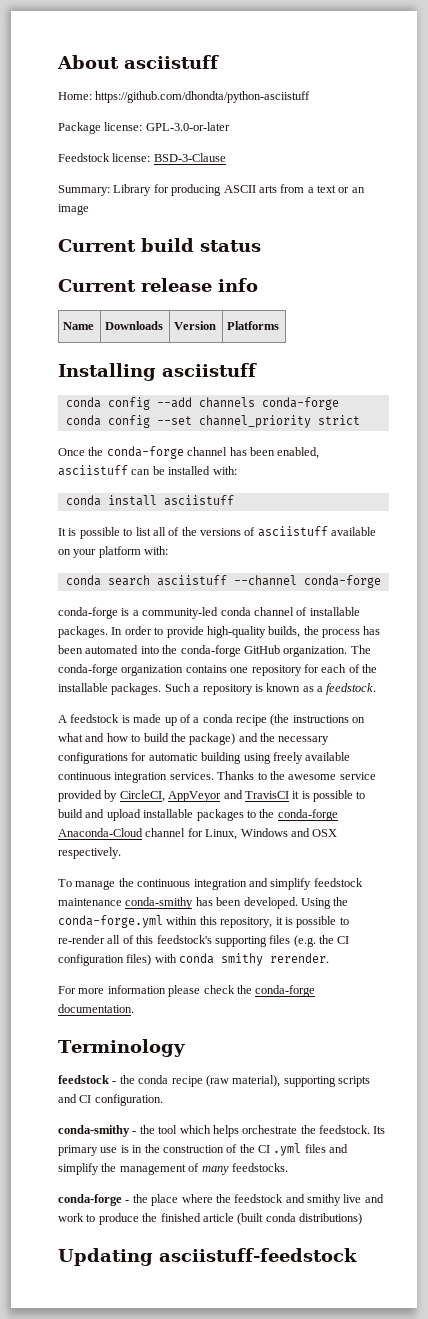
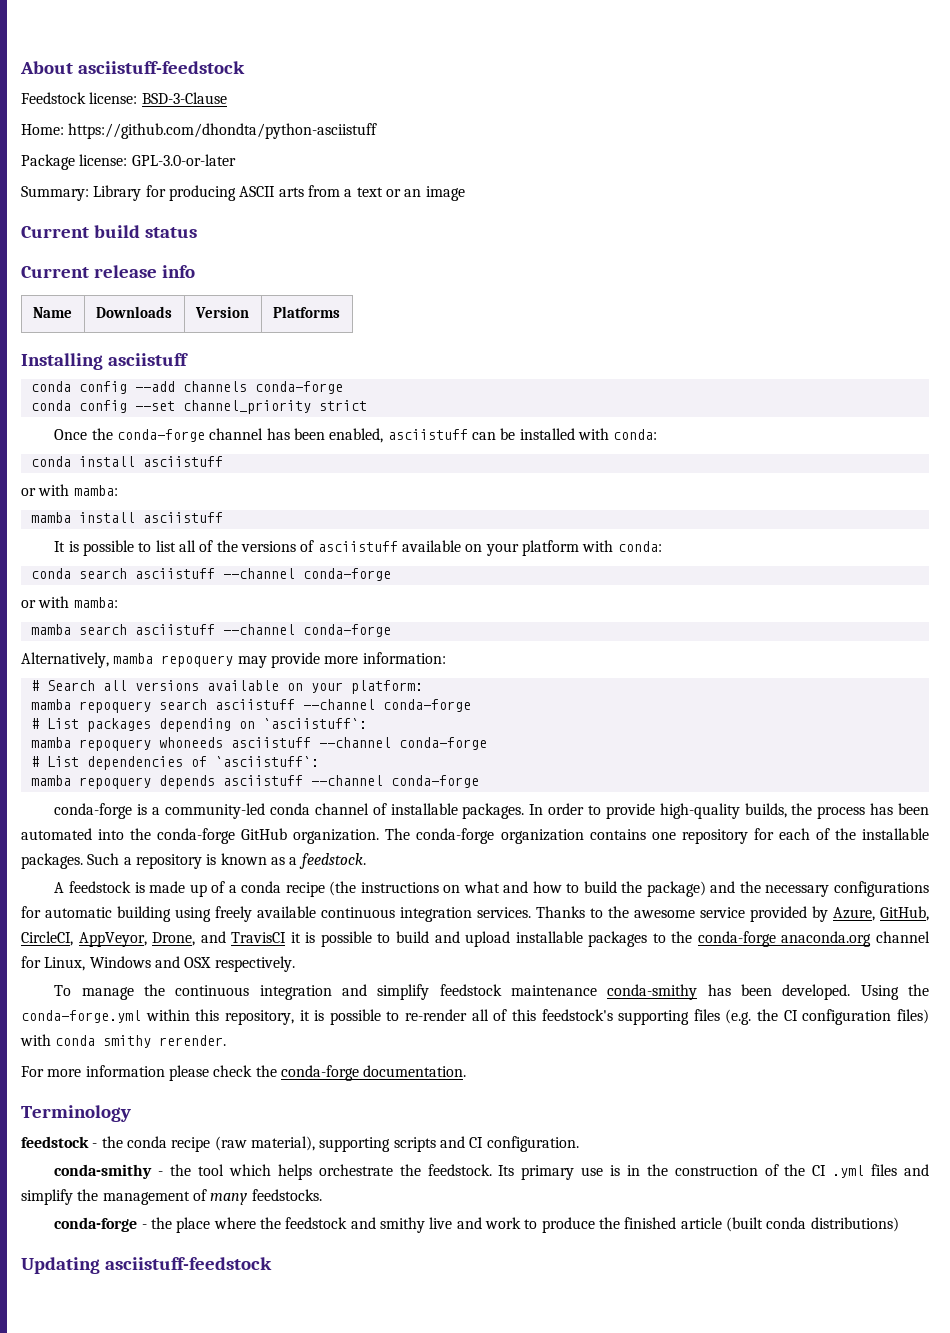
- About asciistuff
+ About asciistuff-feedstock
+ Feedstock license: BSD-3-Clause
- Feedstock license: BSD-3-Clause
- Once the conda-forge channel has been enabled, asciistuff can be installed with:
+ Once the conda-forge channel has been enabled, asciistuff can be installed with conda:
  conda install asciistuff
+ or with mamba:
+ mamba install asciistuff
- It is possible to list all of the versions of asciistuff available on your platform with:
+ It is possible to list all of the versions of asciistuff available on your platform with conda:
  conda search asciistuff --channel conda-forge
+ or with mamba:
+ mamba search asciistuff --channel conda-forge
+ Alternatively, mamba repoquery may provide more information:
+ # Search all versions available on your platform:
+ mamba repoquery search asciistuff --channel conda-forge
+ # List packages depending on `asciistuff`:
+ mamba repoquery whoneeds asciistuff --channel conda-forge
+ # List dependencies of `asciistuff`:
+ mamba repoquery depends asciistuff --channel conda-forge
- Thanks to the awesome service provided by CircleCI, AppVeyor and TravisCI it is possible to build and upload installable packages to the conda-forge Anaconda-Cloud channel for Linux, Windows and OSX respectively.
+ Thanks to the awesome service provided by Azure, GitHub, CircleCI, AppVeyor, Drone, and TravisCI it is possible to build and upload installable packages to the conda-forge anaconda.org channel for Linux, Windows and OSX respectively.

